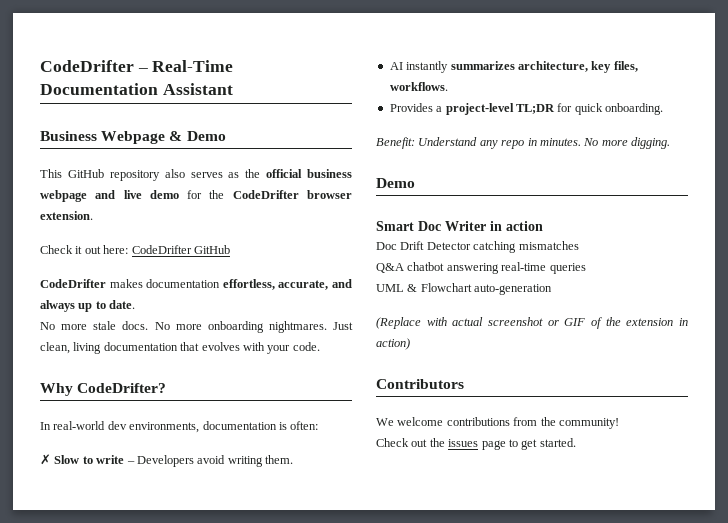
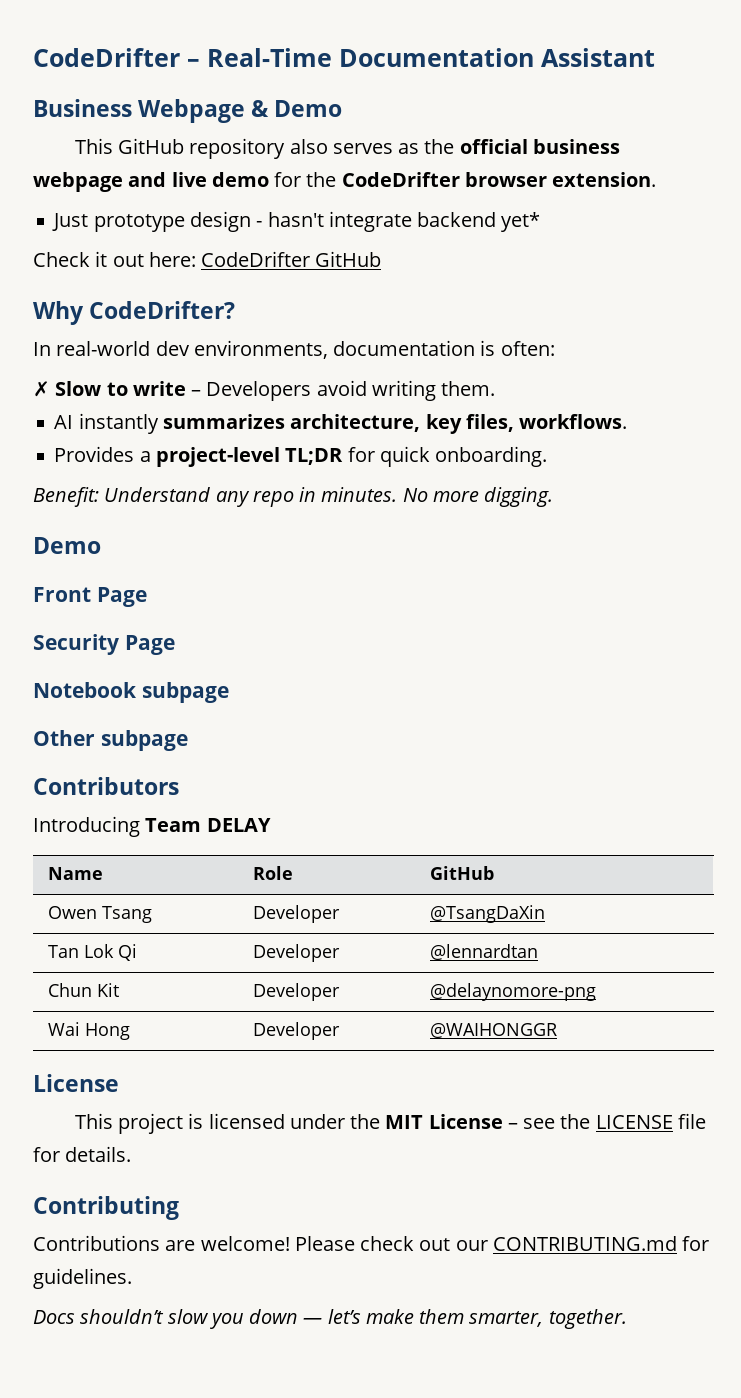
+ Just prototype design - hasn't integrate backend yet*
- CodeDrifter makes documentation effortless, accurate, and always up to date.
- No more stale docs. No more onboarding nightmares. Just clean, living documentation that evolves with your code.
- Smart Doc Writer in action
- Doc Drift Detector catching mismatches
- Q&A chatbot answering real-time queries
- UML & Flowchart auto-generation
- (Replace with actual screenshot or GIF of the extension in action)
+ Front Page
+ Security Page
+ Notebook subpage
+ Other subpage
  Contributors
- We welcome contributions from the community!
- Check out the issues page to get started.
+ Introducing Team DELAY
+ Name | Role | GitHub
+ Owen Tsang | Developer | @TsangDaXin
+ Tan Lok Qi | Developer | @lennardtan
+ Chun Kit | Developer | @delaynomore-png
+ Wai Hong | Developer | @WAIHONGGR
+ License
+ This project is licensed under the MIT License – see the LICENSE file for details.
+ Contributing
+ Contributions are welcome! Please check out our CONTRIBUTING.md for guidelines.
+ Docs shouldn’t slow you down — let’s make them smarter, together.

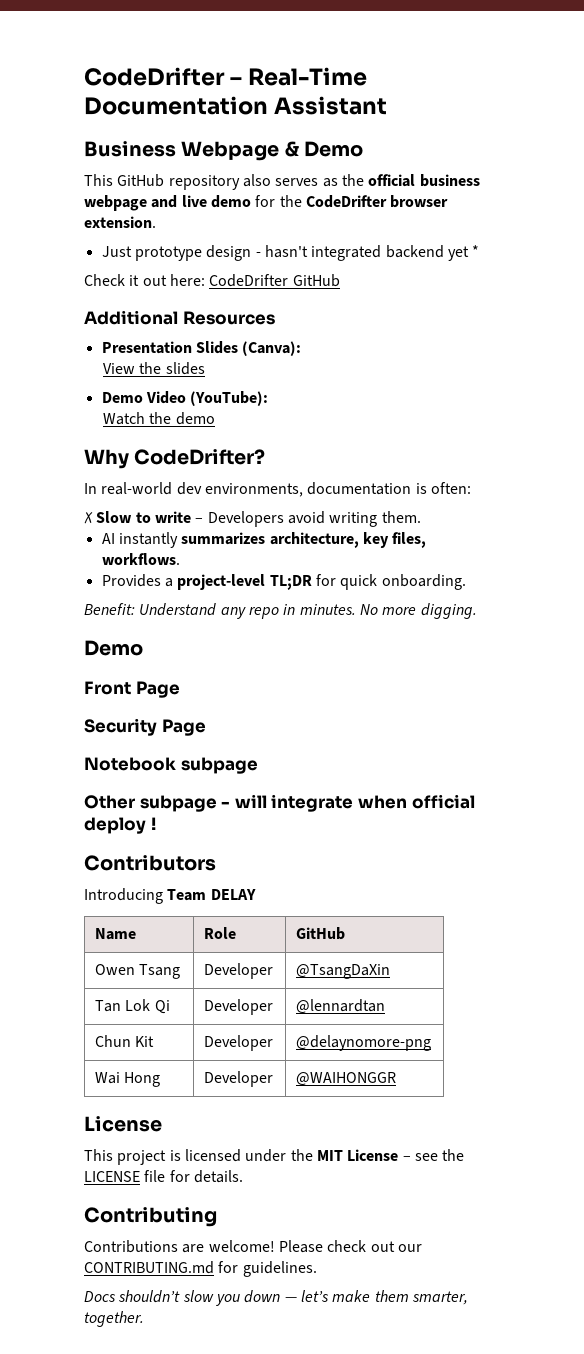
- Just prototype design - hasn't integrate backend yet*
+ Just prototype design - hasn't integrated backend yet *
+ Additional Resources
+ Presentation Slides (Canva):
+ View the slides
+ Demo Video (YouTube):
+ Watch the demo
- Other subpage
+ Other subpage - will integrate when official deploy !

